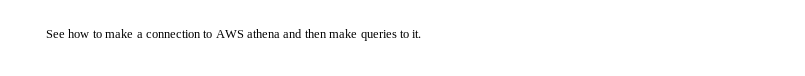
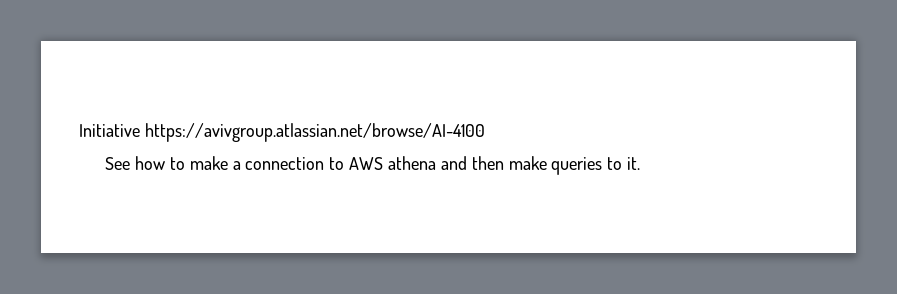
+ Initiative https://avivgroup.atlassian.net/browse/AI-4100

